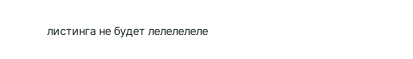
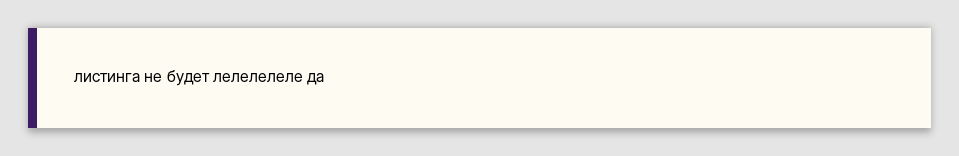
- листинга не будет лелелелеле
+ листинга не будет лелелелеле да

